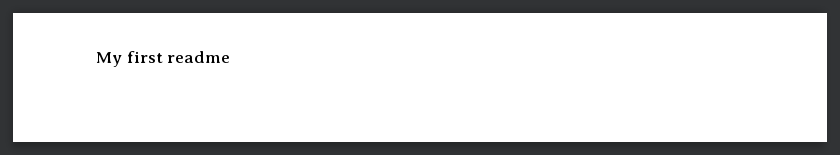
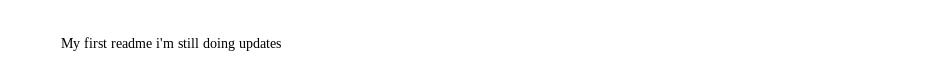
- My first readme
+ My first readme i'm still doing updates

